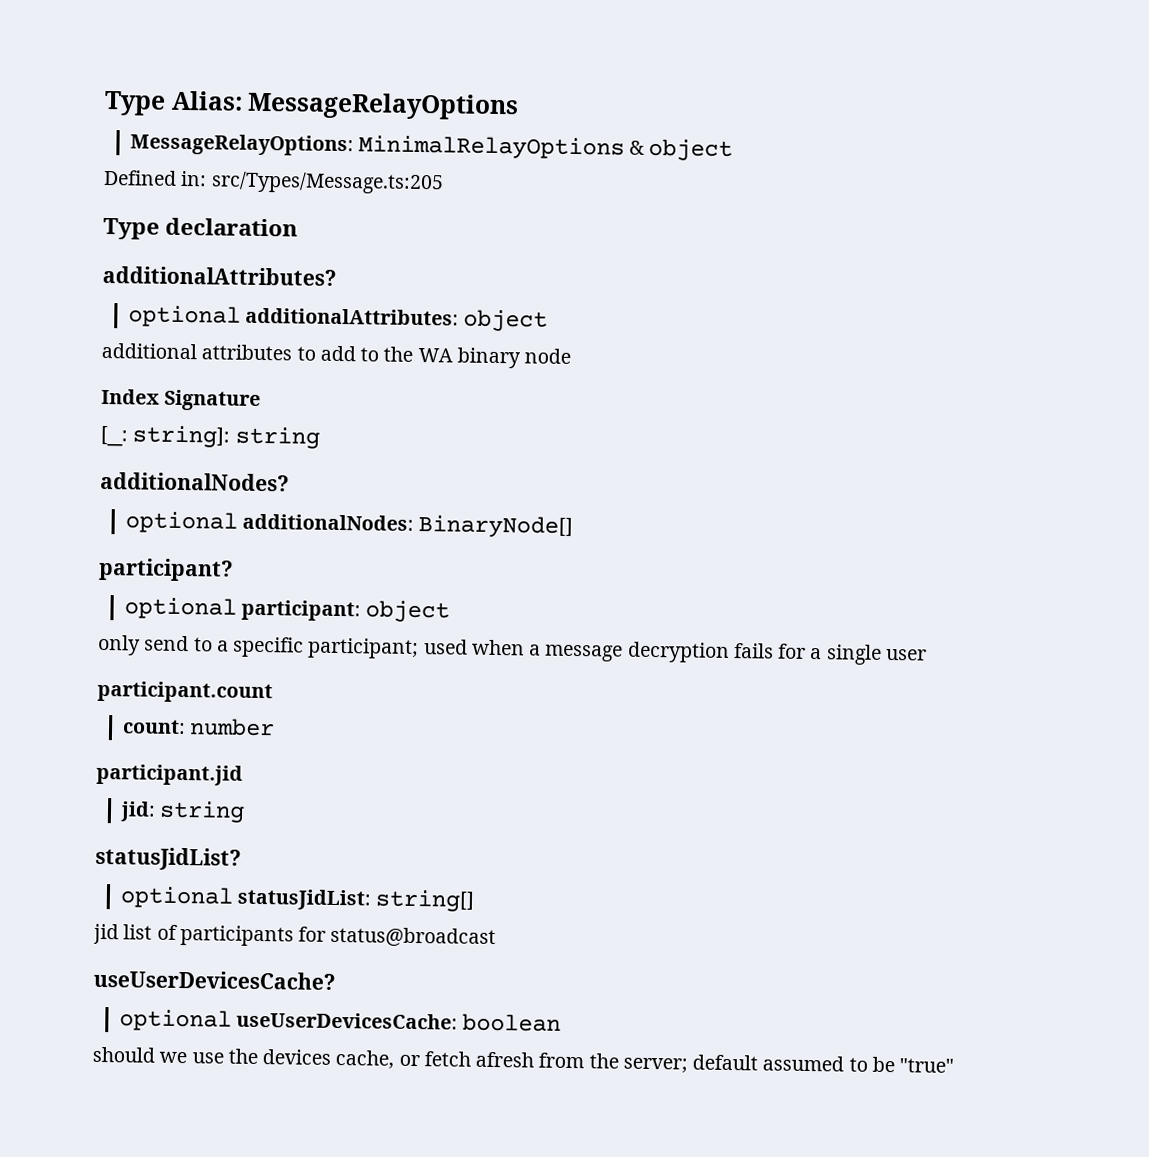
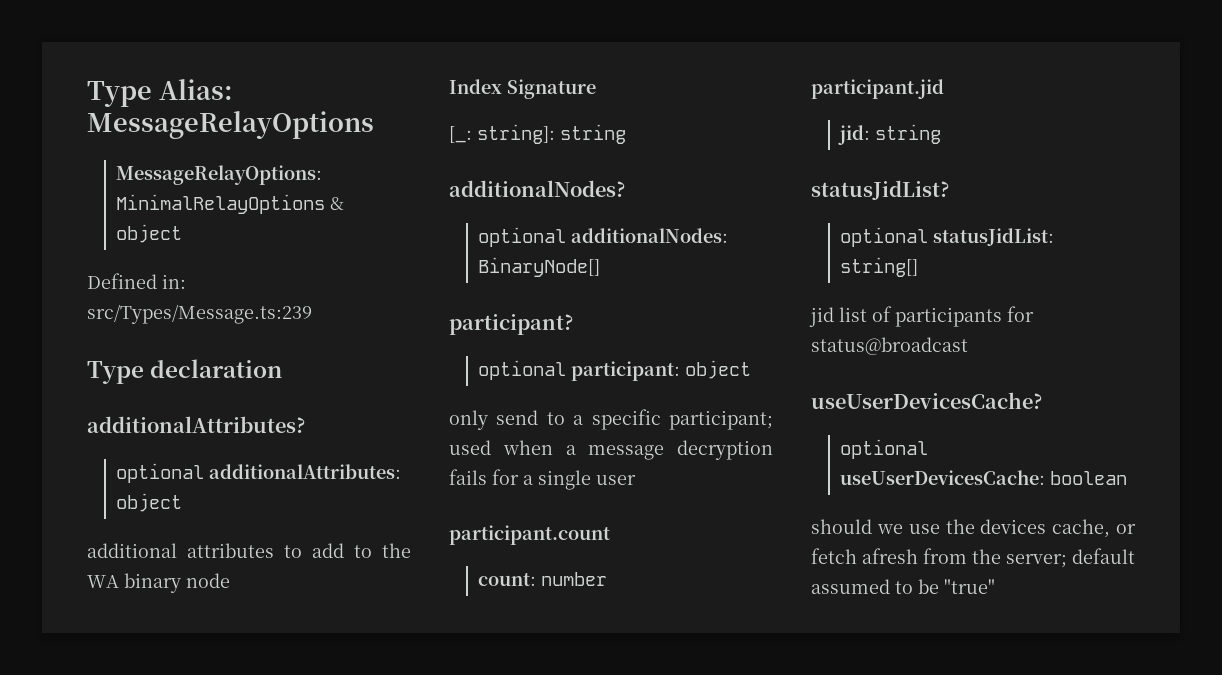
- Defined in: src/Types/Message.ts:205
+ Defined in: src/Types/Message.ts:239

